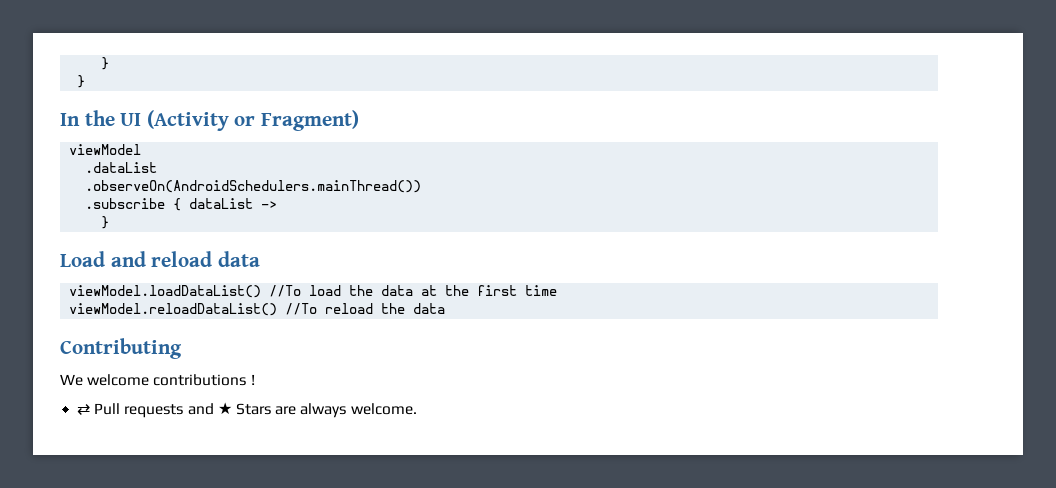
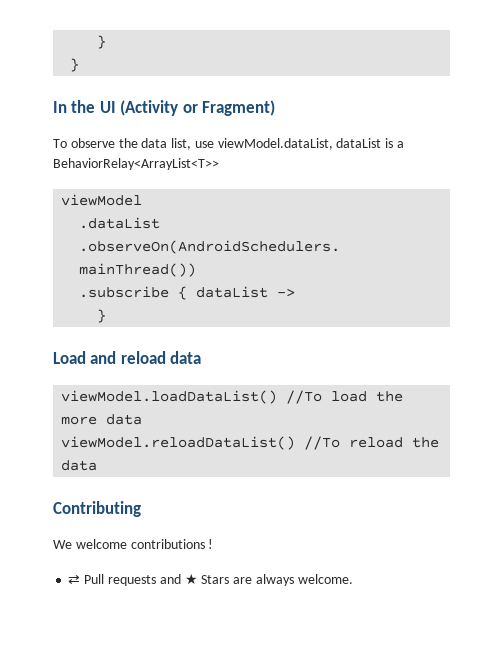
+ To observe the data list, use viewModel.dataList, dataList is a BehaviorRelay<ArrayList<T>>
- viewModel.loadDataList() //To load the data at the first time
+ viewModel.loadDataList() //To load the more data

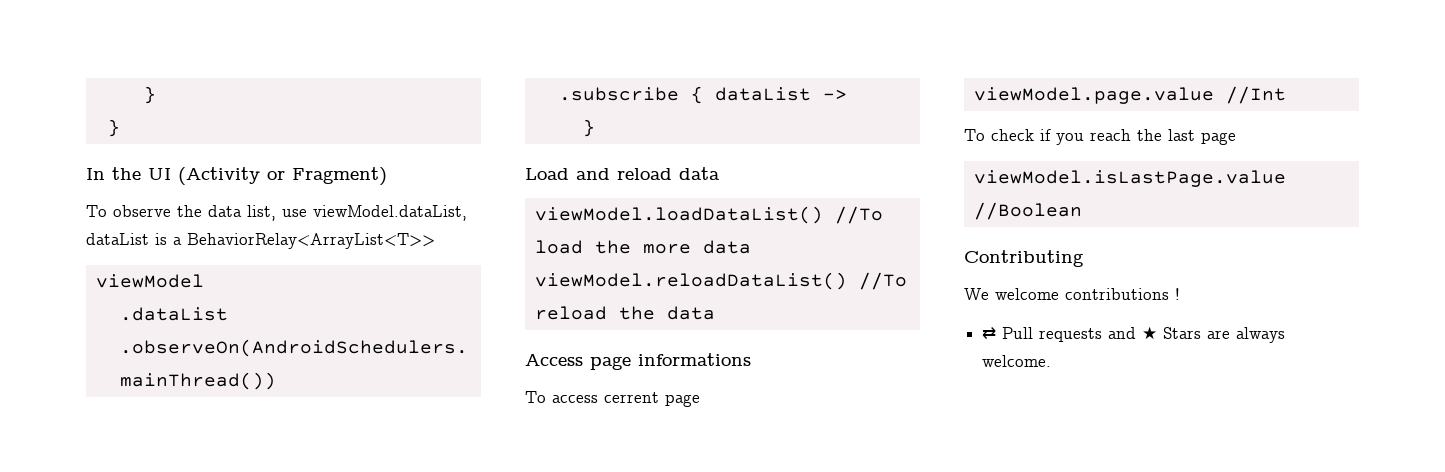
+ Access page informations
+ To access cerrent page
+ viewModel.page.value //Int
+ To check if you reach the last page
+ viewModel.isLastPage.value //Boolean

